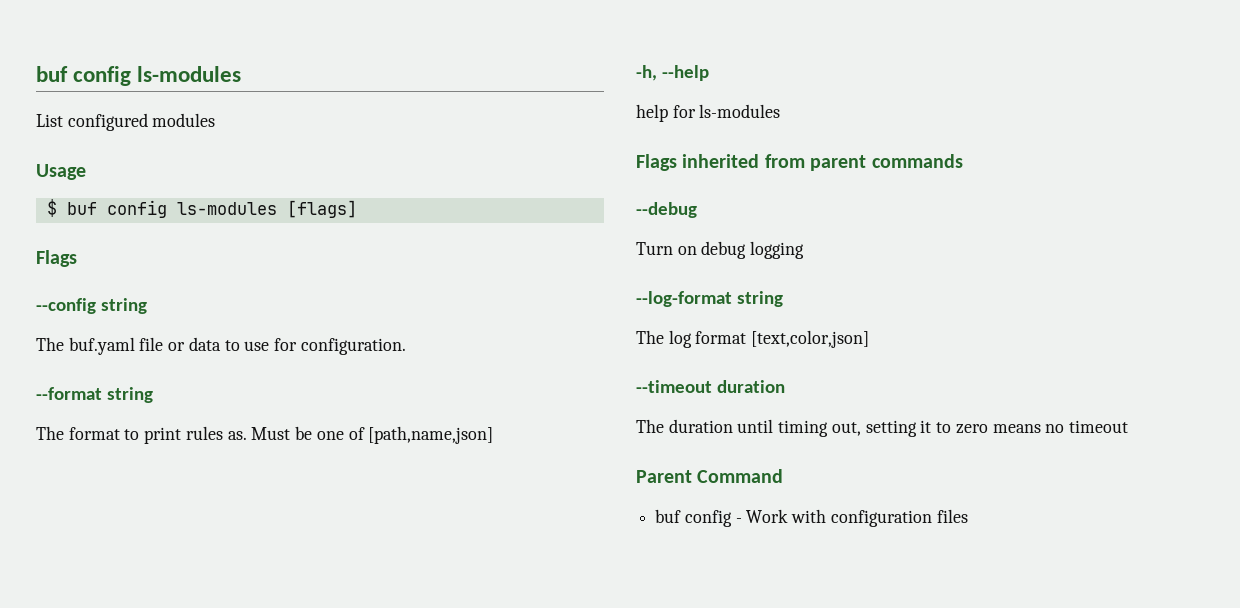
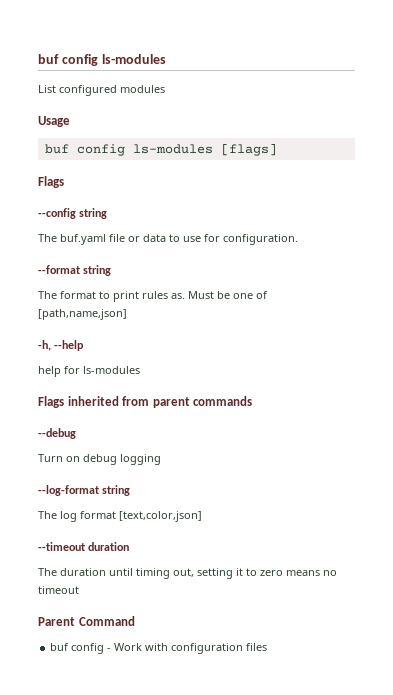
- $ buf config ls-modules [flags]
+ buf config ls-modules [flags]

